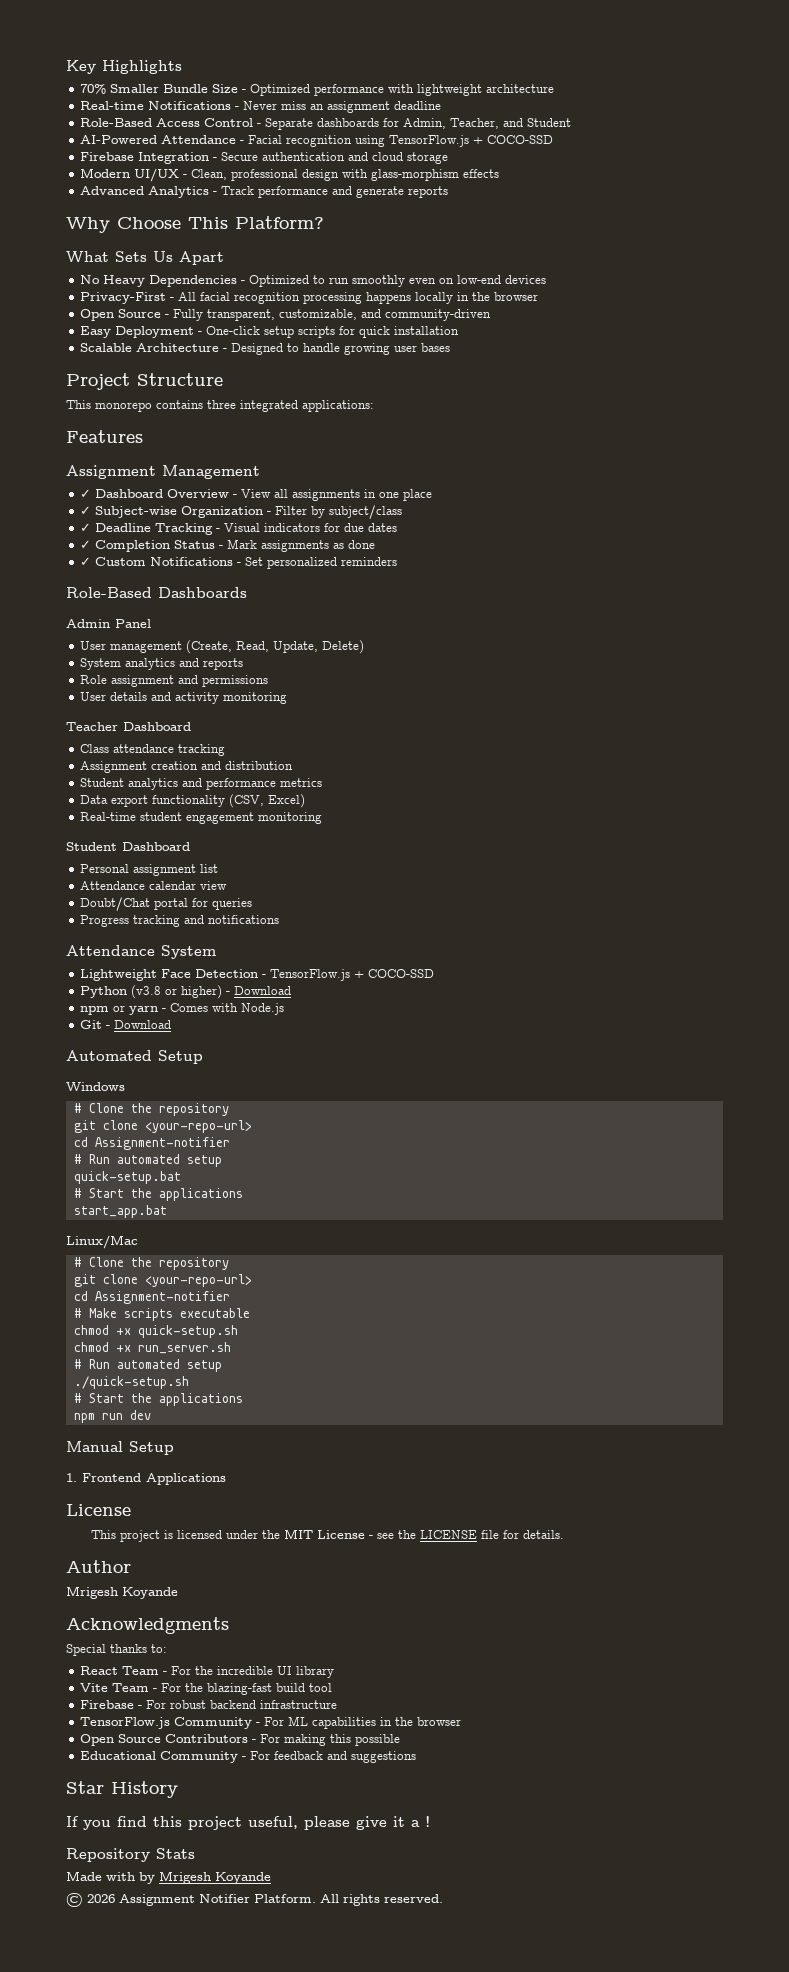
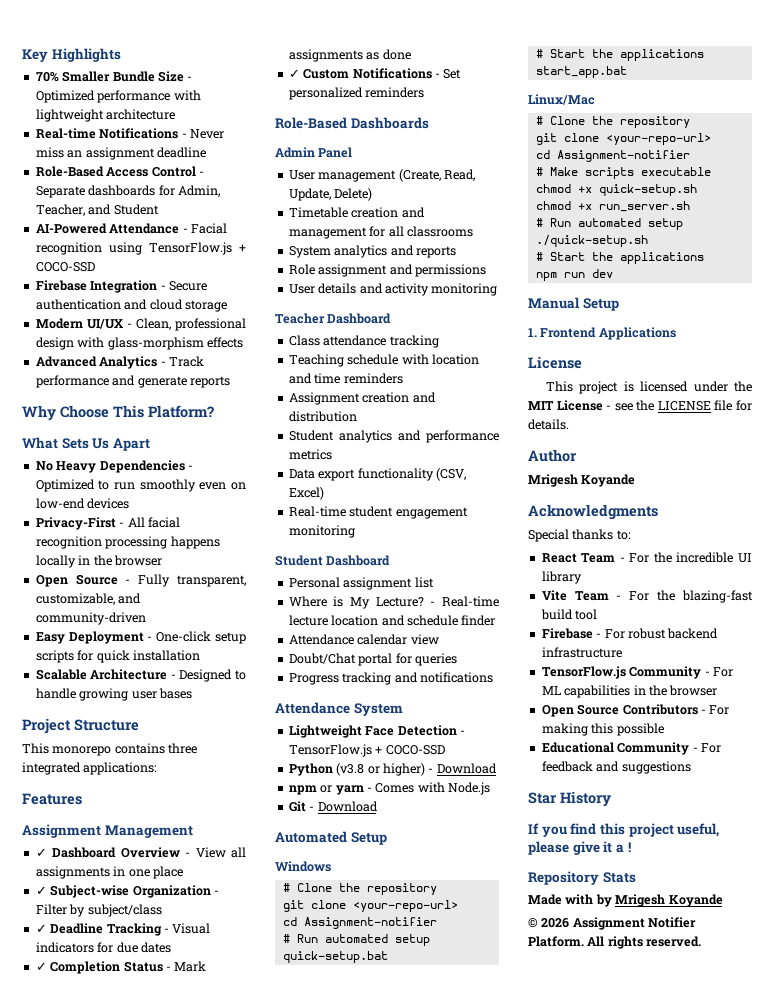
+ Timetable creation and management for all classrooms
+ Teaching schedule with location and time reminders
+ Where is My Lecture? - Real-time lecture location and schedule finder

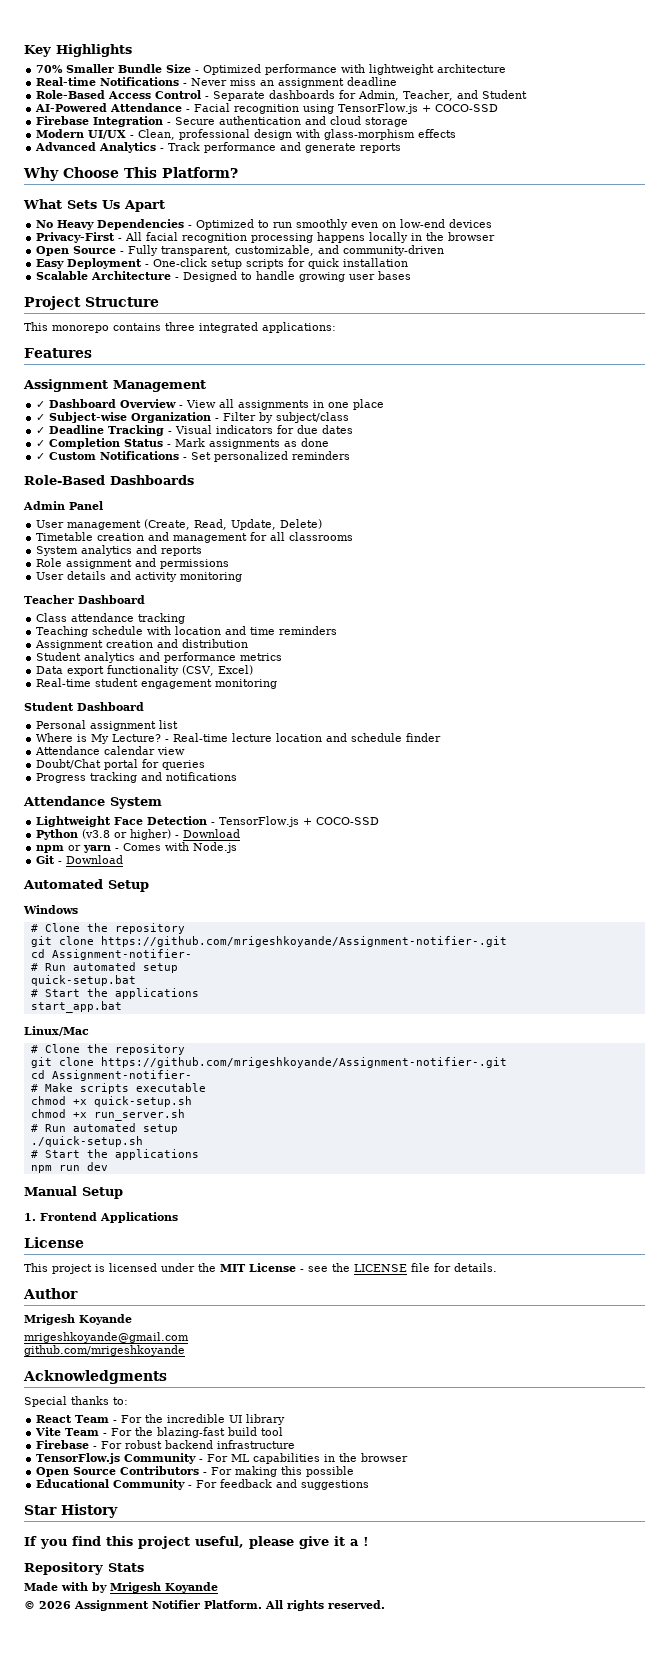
  Windows
  # Clone the repository
- git clone <your-repo-url>
- cd Assignment-notifier
+ git clone https://github.com/mrigeshkoyande/Assignment-notifier-.git
+ cd Assignment-notifier-
  Linux/Mac
  # Clone the repository
- git clone <your-repo-url>
- cd Assignment-notifier
+ git clone https://github.com/mrigeshkoyande/Assignment-notifier-.git
+ cd Assignment-notifier-
+ mrigeshkoyande@gmail.com
+ github.com/mrigeshkoyande

